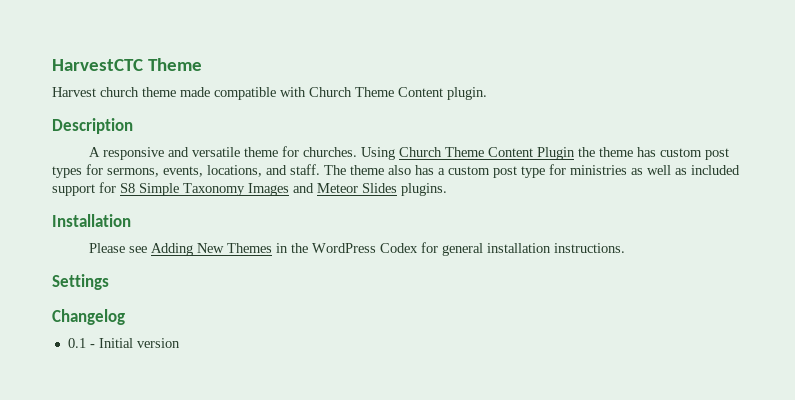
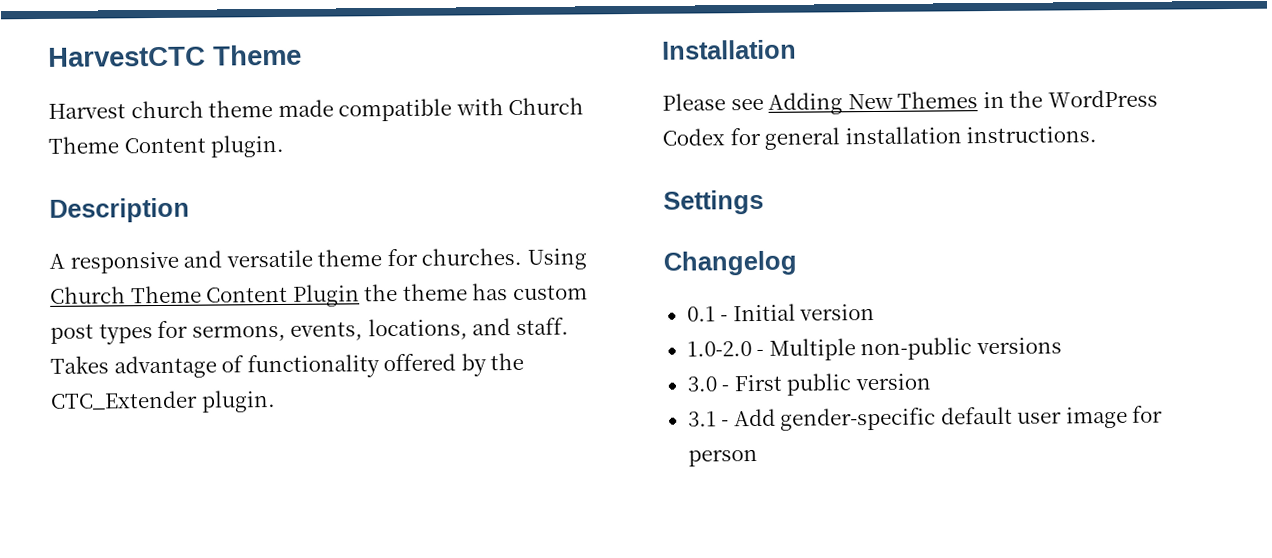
- The theme also has a custom post type for ministries as well as included support for S8 Simple Taxonomy Images and Meteor Slides plugins.
+ Takes advantage of functionality offered by the CTC_Extender plugin.
+ 1.0-2.0 - Multiple non-public versions
+ 3.0 - First public version
+ 3.1 - Add gender-specific default user image for person

